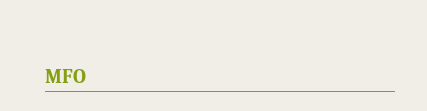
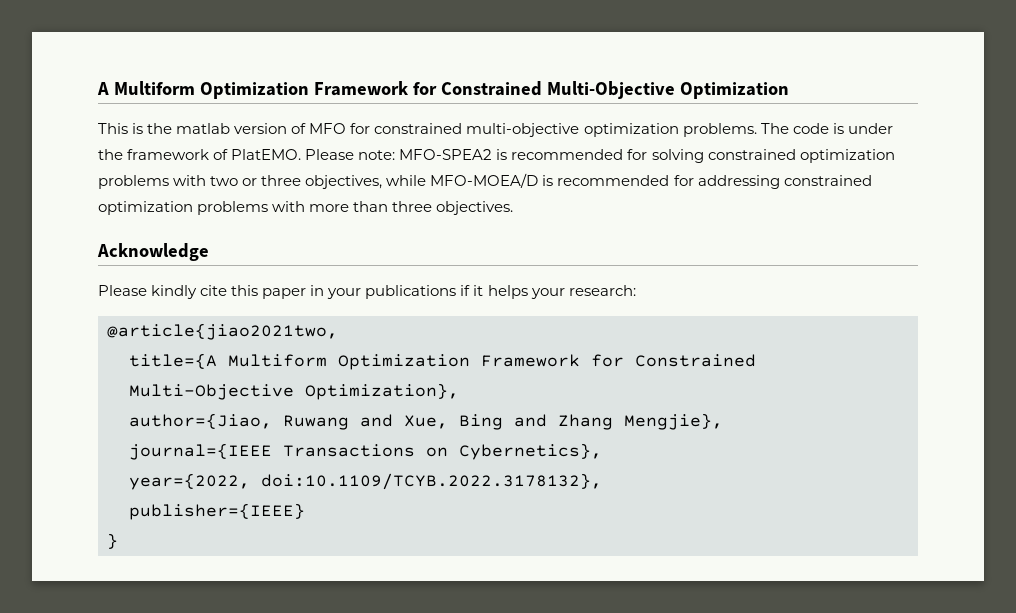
- MFO
+ A Multiform Optimization Framework for Constrained Multi-Objective Optimization
+ This is the matlab version of MFO for constrained multi-objective optimization problems. The code is under the framework of PlatEMO. Please note: MFO-SPEA2 is recommended for solving constrained optimization problems with two or three objectives, while MFO-MOEA/D is recommended for addressing constrained optimization problems with more than three objectives.
+ Acknowledge
+ Please kindly cite this paper in your publications if it helps your research:
+ @article{jiao2021two,
+ title={A Multiform Optimization Framework for Constrained Multi-Objective Optimization},
+ author={Jiao, Ruwang and Xue, Bing and Zhang Mengjie},
+ journal={IEEE Transactions on Cybernetics},
+ year={2022, doi:10.1109/TCYB.2022.3178132},
+ publisher={IEEE}
+ }

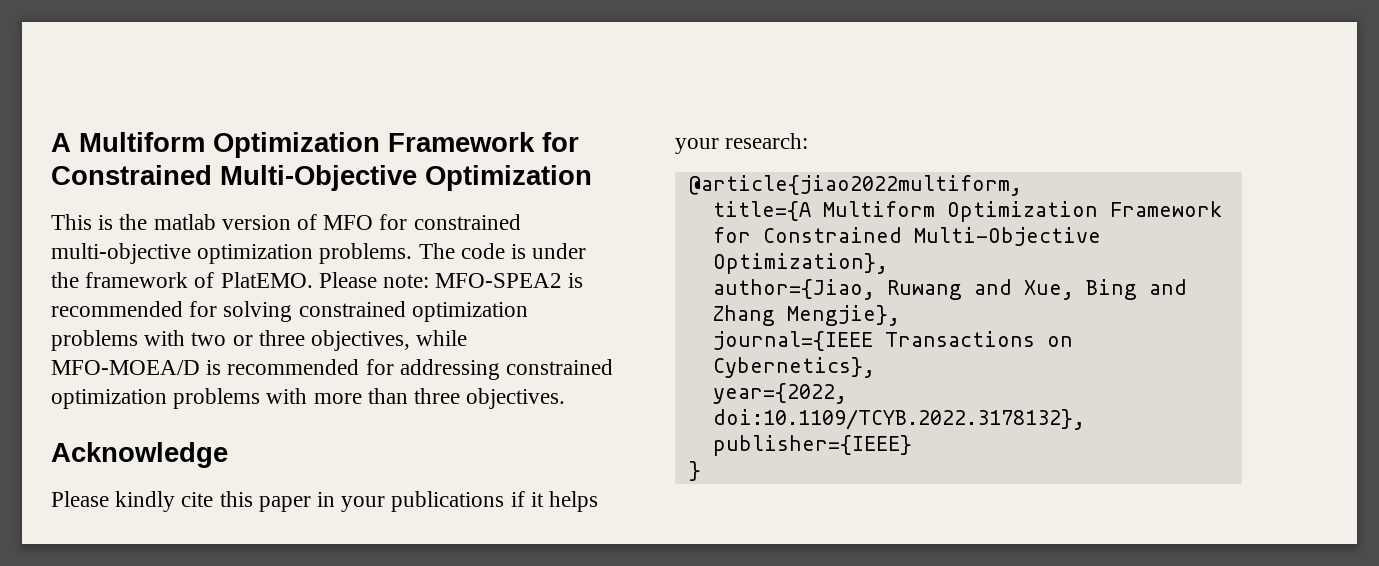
- @article{jiao2021two,
+ @article{jiao2022multiform,

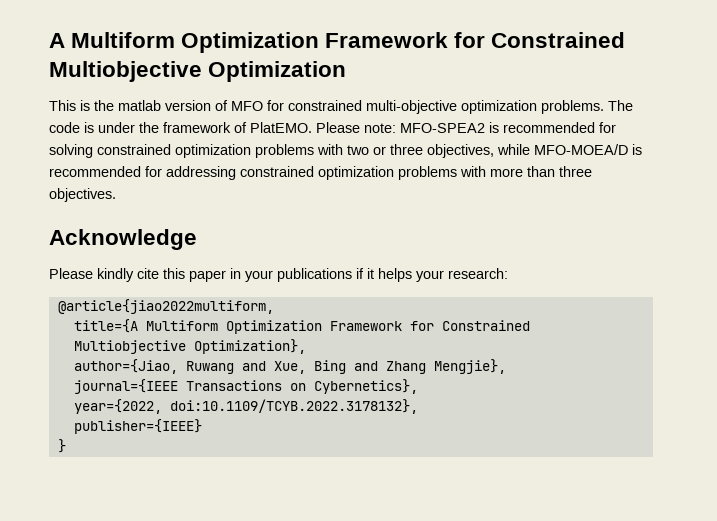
- A Multiform Optimization Framework for Constrained Multi-Objective Optimization
+ A Multiform Optimization Framework for Constrained Multiobjective Optimization
- title={A Multiform Optimization Framework for Constrained Multi-Objective Optimization},
+ title={A Multiform Optimization Framework for Constrained Multiobjective Optimization},

